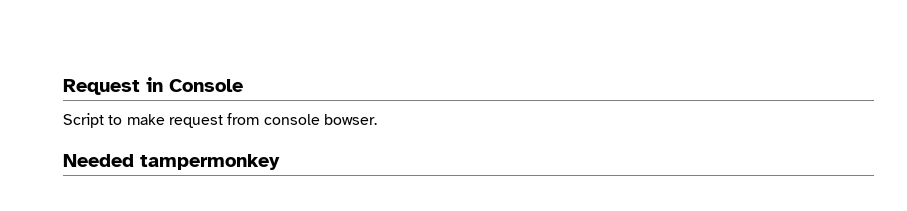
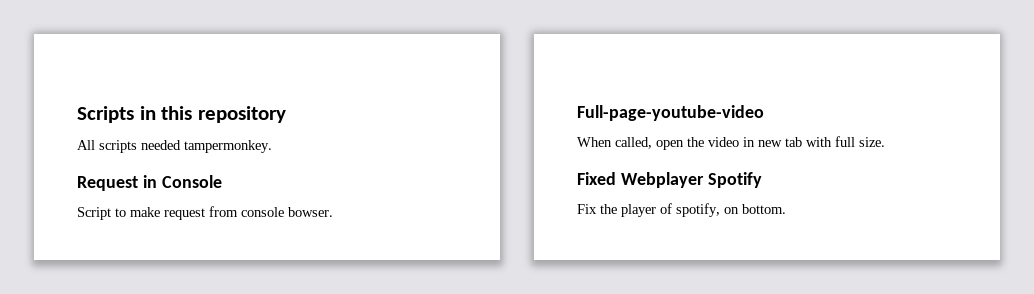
+ Scripts in this repository
+ All scripts needed tampermonkey.
- Needed tampermonkey
+ Full-page-youtube-video
+ When called, open the video in new tab with full size.
+ Fixed Webplayer Spotify
+ Fix the player of spotify, on bottom.

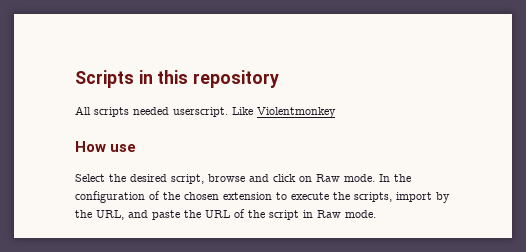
- All scripts needed tampermonkey.
- Request in Console
- Script to make request from console bowser.
- Full-page-youtube-video
- When called, open the video in new tab with full size.
- Fixed Webplayer Spotify
- Fix the player of spotify, on bottom.
+ All scripts needed userscript. Like Violentmonkey
+ How use
+ Select the desired script, browse and click on Raw mode. In the configuration of the chosen extension to execute the scripts, import by the URL, and paste the URL of the script in Raw mode.

